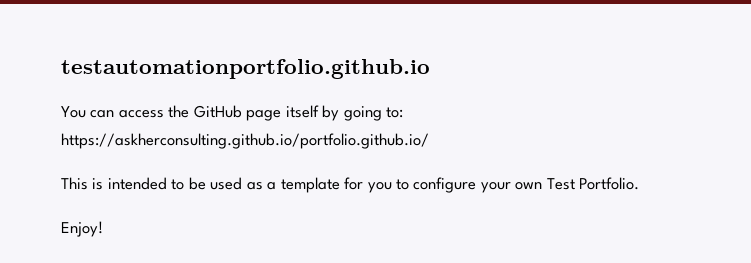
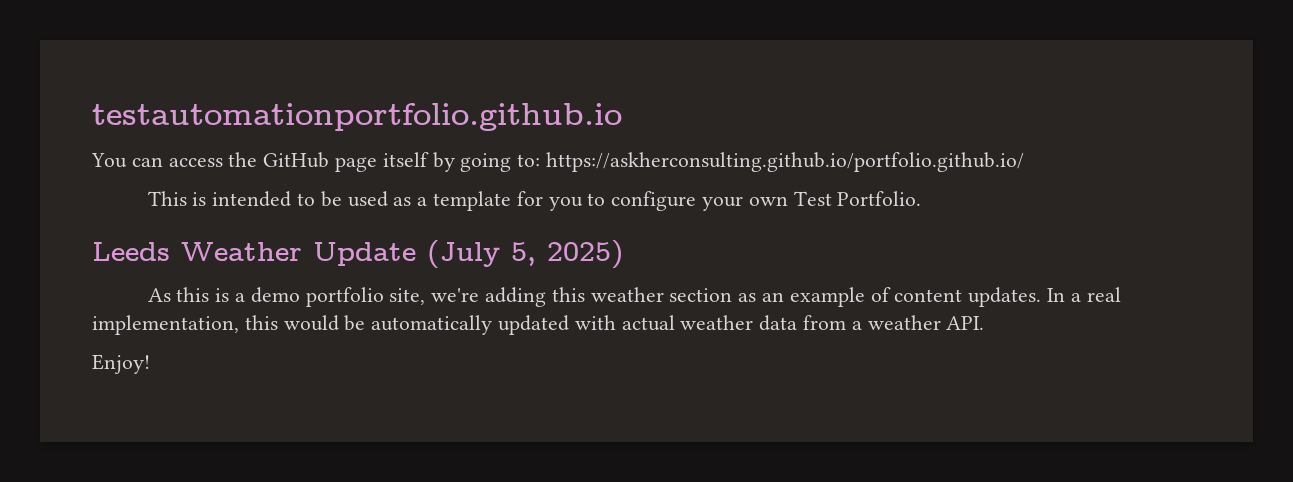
+ Leeds Weather Update (July 5, 2025)
+ As this is a demo portfolio site, we're adding this weather section as an example of content updates. In a real implementation, this would be automatically updated with actual weather data from a weather API.

